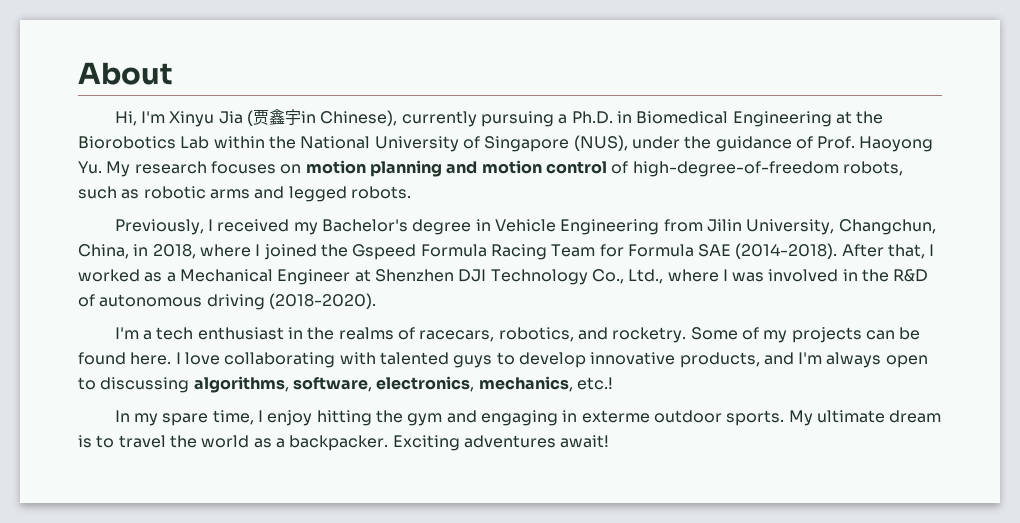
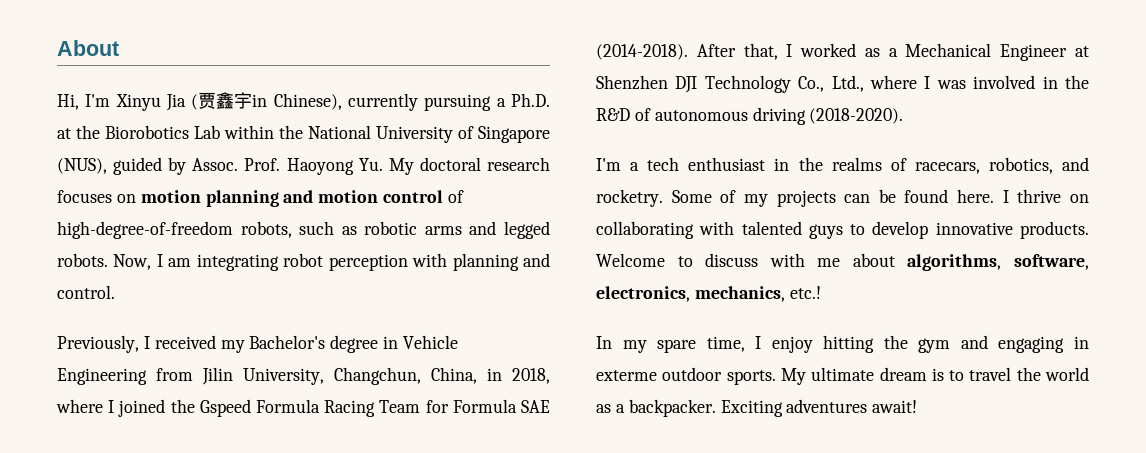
- Hi, I'm Xinyu Jia (贾鑫宇in Chinese), currently pursuing a Ph.D. in Biomedical Engineering at the Biorobotics Lab within the National University of Singapore (NUS), under the guidance of Prof. Haoyong Yu. My research focuses on motion planning and motion control of high-degree-of-freedom robots, such as robotic arms and legged robots.
+ Hi, I'm Xinyu Jia (贾鑫宇in Chinese), currently pursuing a Ph.D. at the Biorobotics Lab within the National University of Singapore (NUS), guided by Assoc. Prof. Haoyong Yu. My doctoral research focuses on motion planning and motion control of high-degree-of-freedom robots, such as robotic arms and legged robots. Now, I am integrating robot perception with planning and control.
- I love collaborating with talented guys to develop innovative products, and I'm always open to discussing algorithms, software, electronics, mechanics, etc.!
+ I thrive on collaborating with talented guys to develop innovative products. Welcome to discuss with me about algorithms, software, electronics, mechanics, etc.!

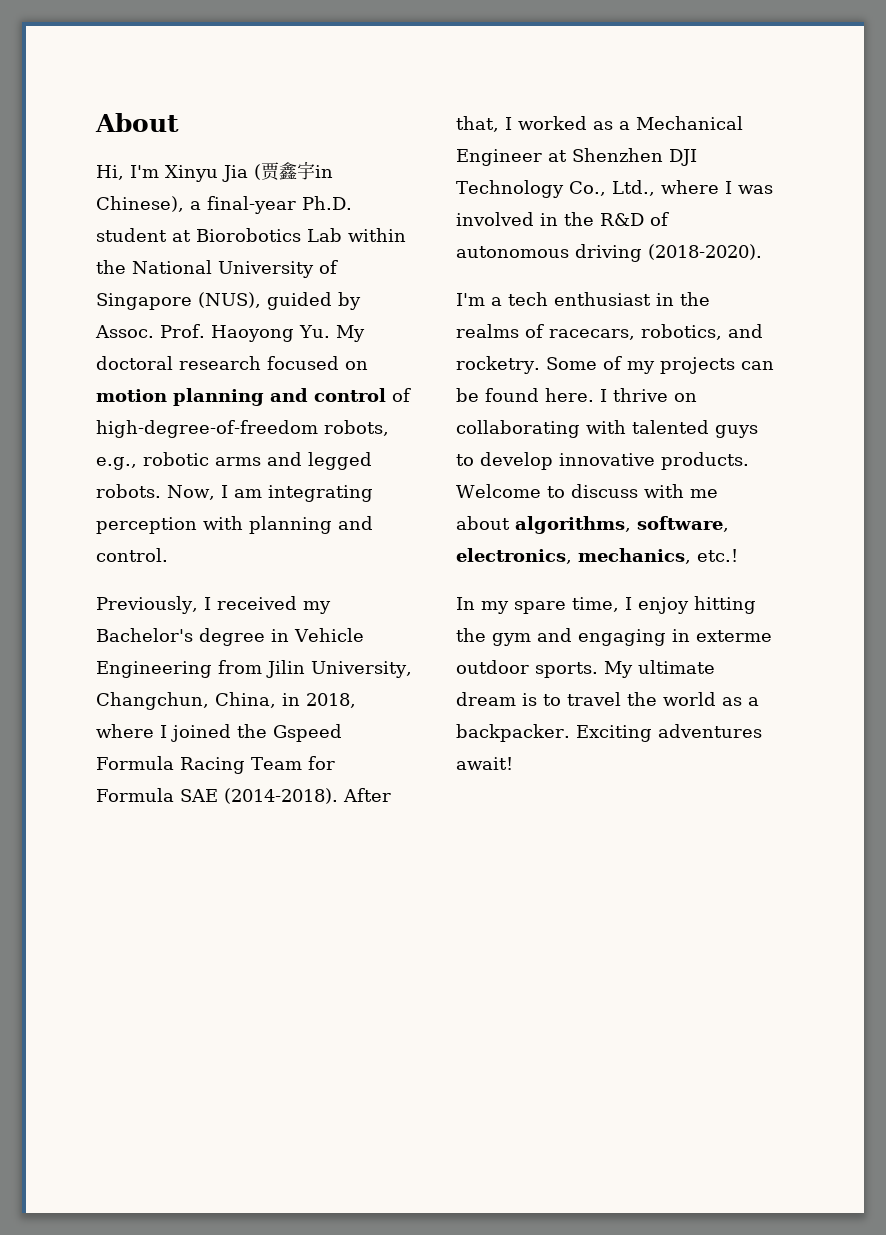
- Hi, I'm Xinyu Jia (贾鑫宇in Chinese), currently pursuing a Ph.D. at the Biorobotics Lab within the National University of Singapore (NUS), guided by Assoc.
+ Hi, I'm Xinyu Jia (贾鑫宇in Chinese), a final-year Ph.D. student at Biorobotics Lab within the National University of Singapore (NUS), guided by Assoc.
- Prof. Haoyong Yu. My doctoral research focuses on motion planning and motion control of high-degree-of-freedom robots, such as robotic arms and legged robots.
+ Prof. Haoyong Yu. My doctoral research focused on motion planning and control of high-degree-of-freedom robots, e.g., robotic arms and legged robots.
- Now, I am integrating robot perception with planning and control.
+ Now, I am integrating perception with planning and control.

